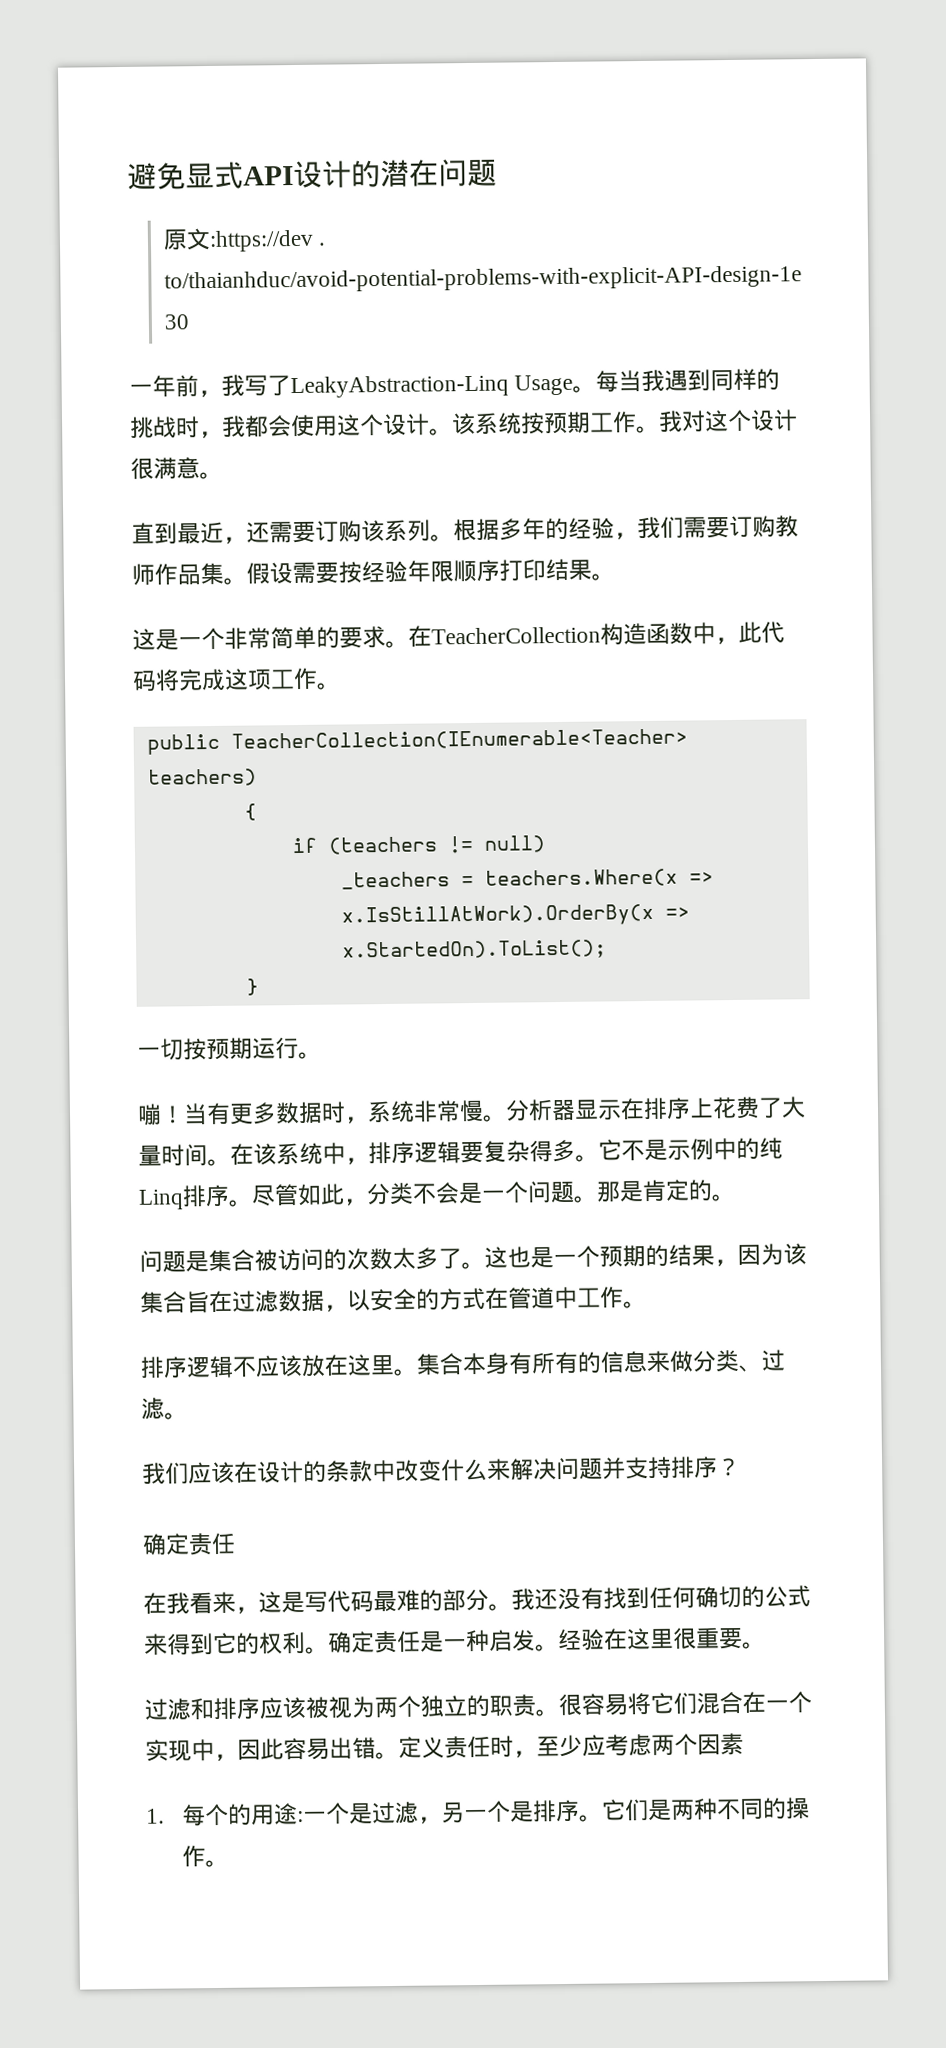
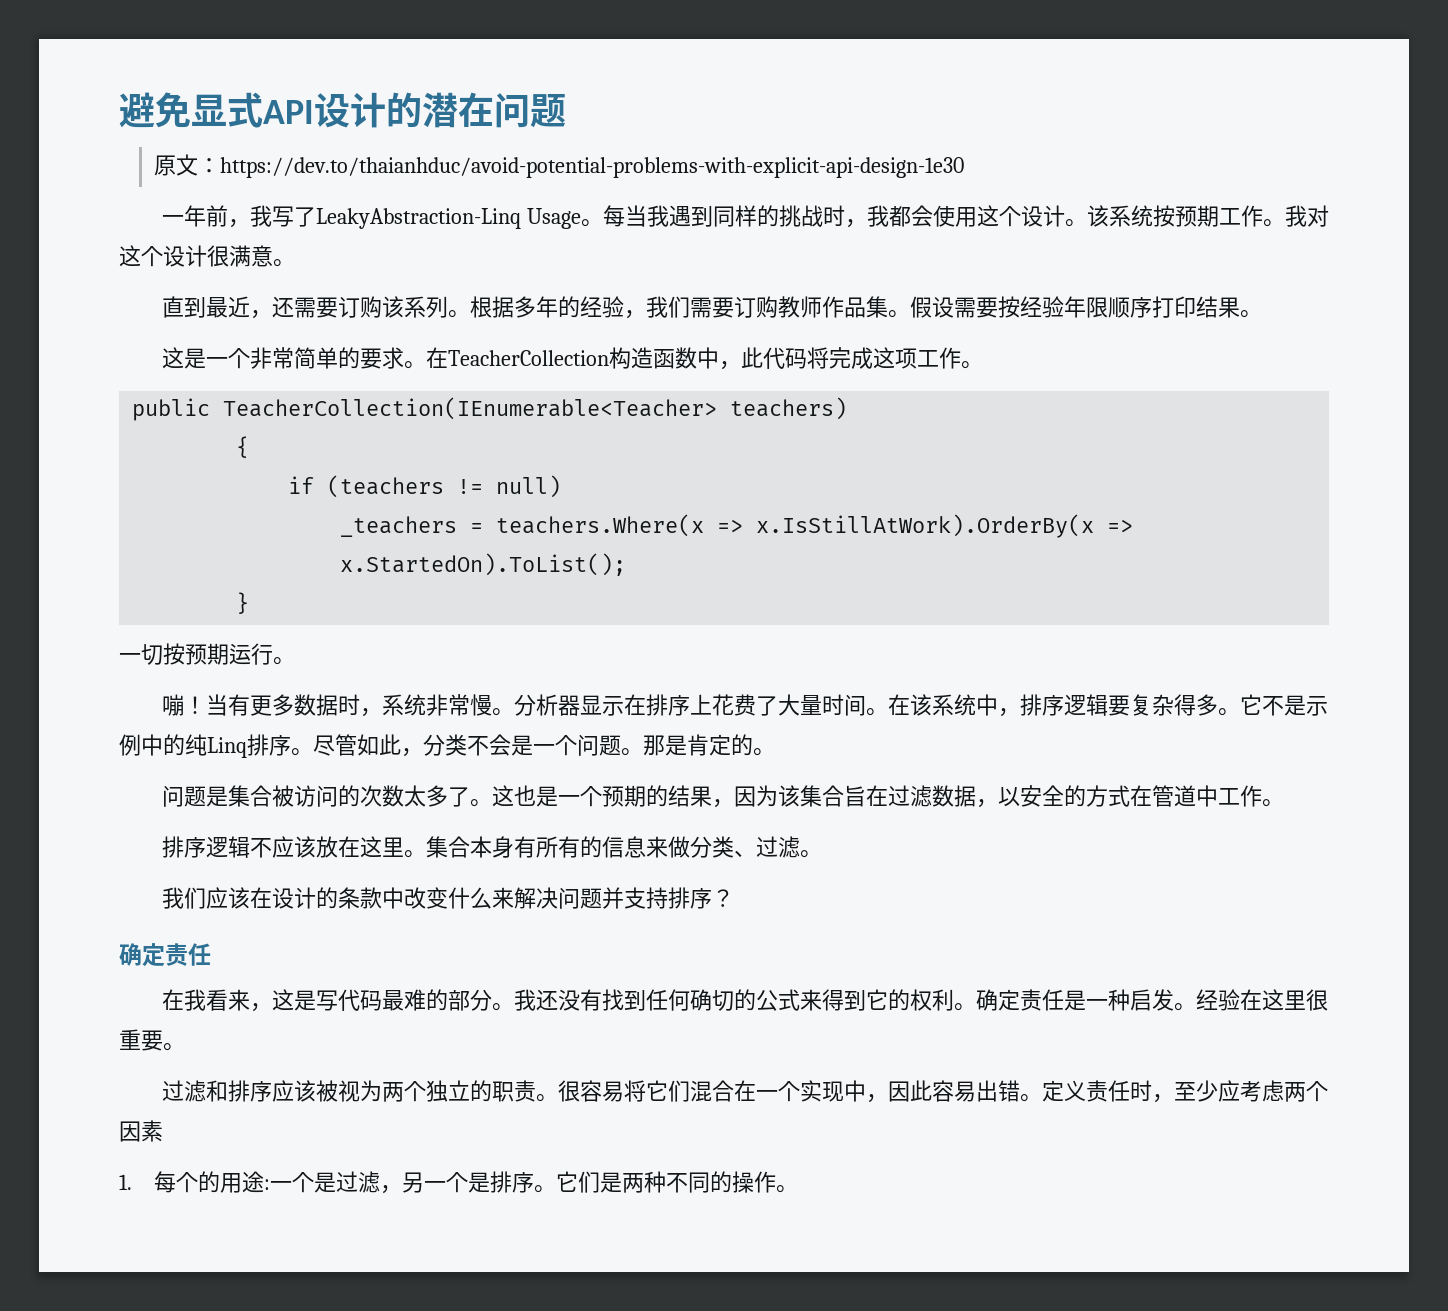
- 原文:https://dev . to/thaianhduc/avoid-potential-problems-with-explicit-API-design-1e 30
+ 原文：https://dev.to/thaianhduc/avoid-potential-problems-with-explicit-api-design-1e30

